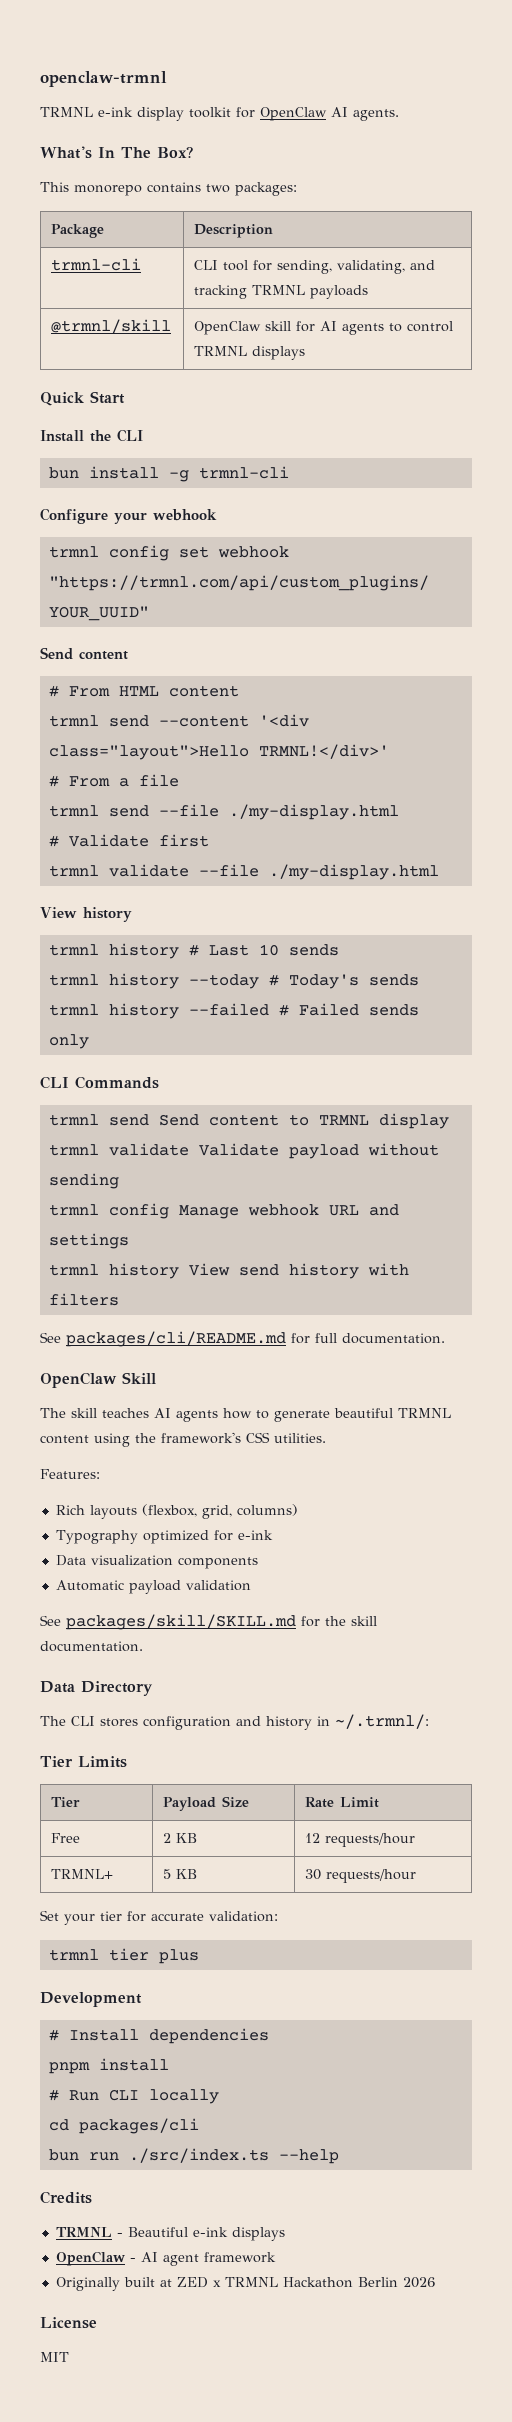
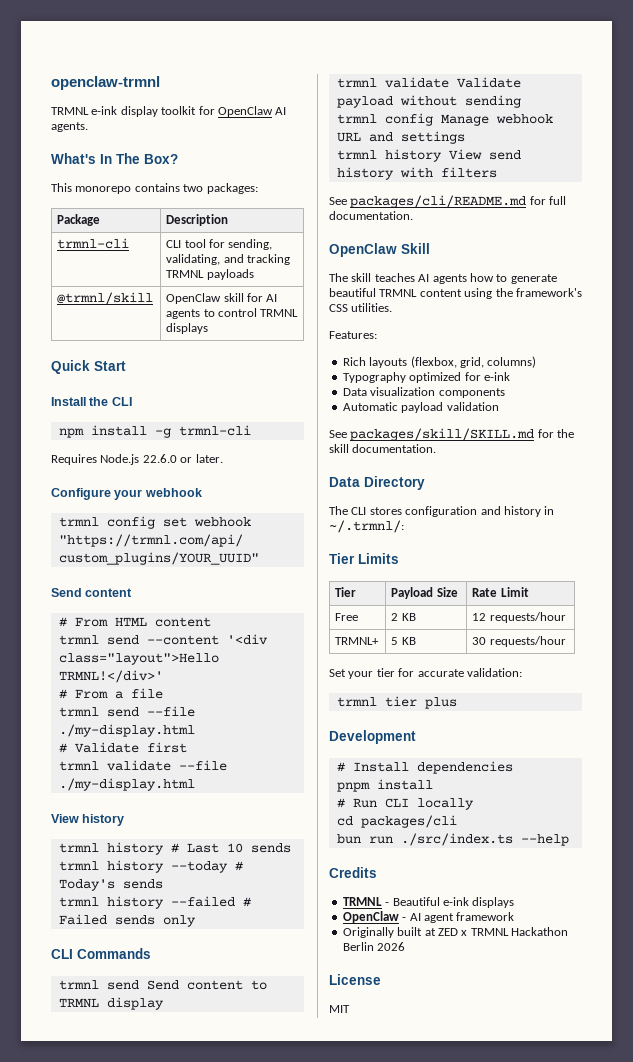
- bun install -g trmnl-cli
+ npm install -g trmnl-cli
+ Requires Node.js 22.6.0 or later.

